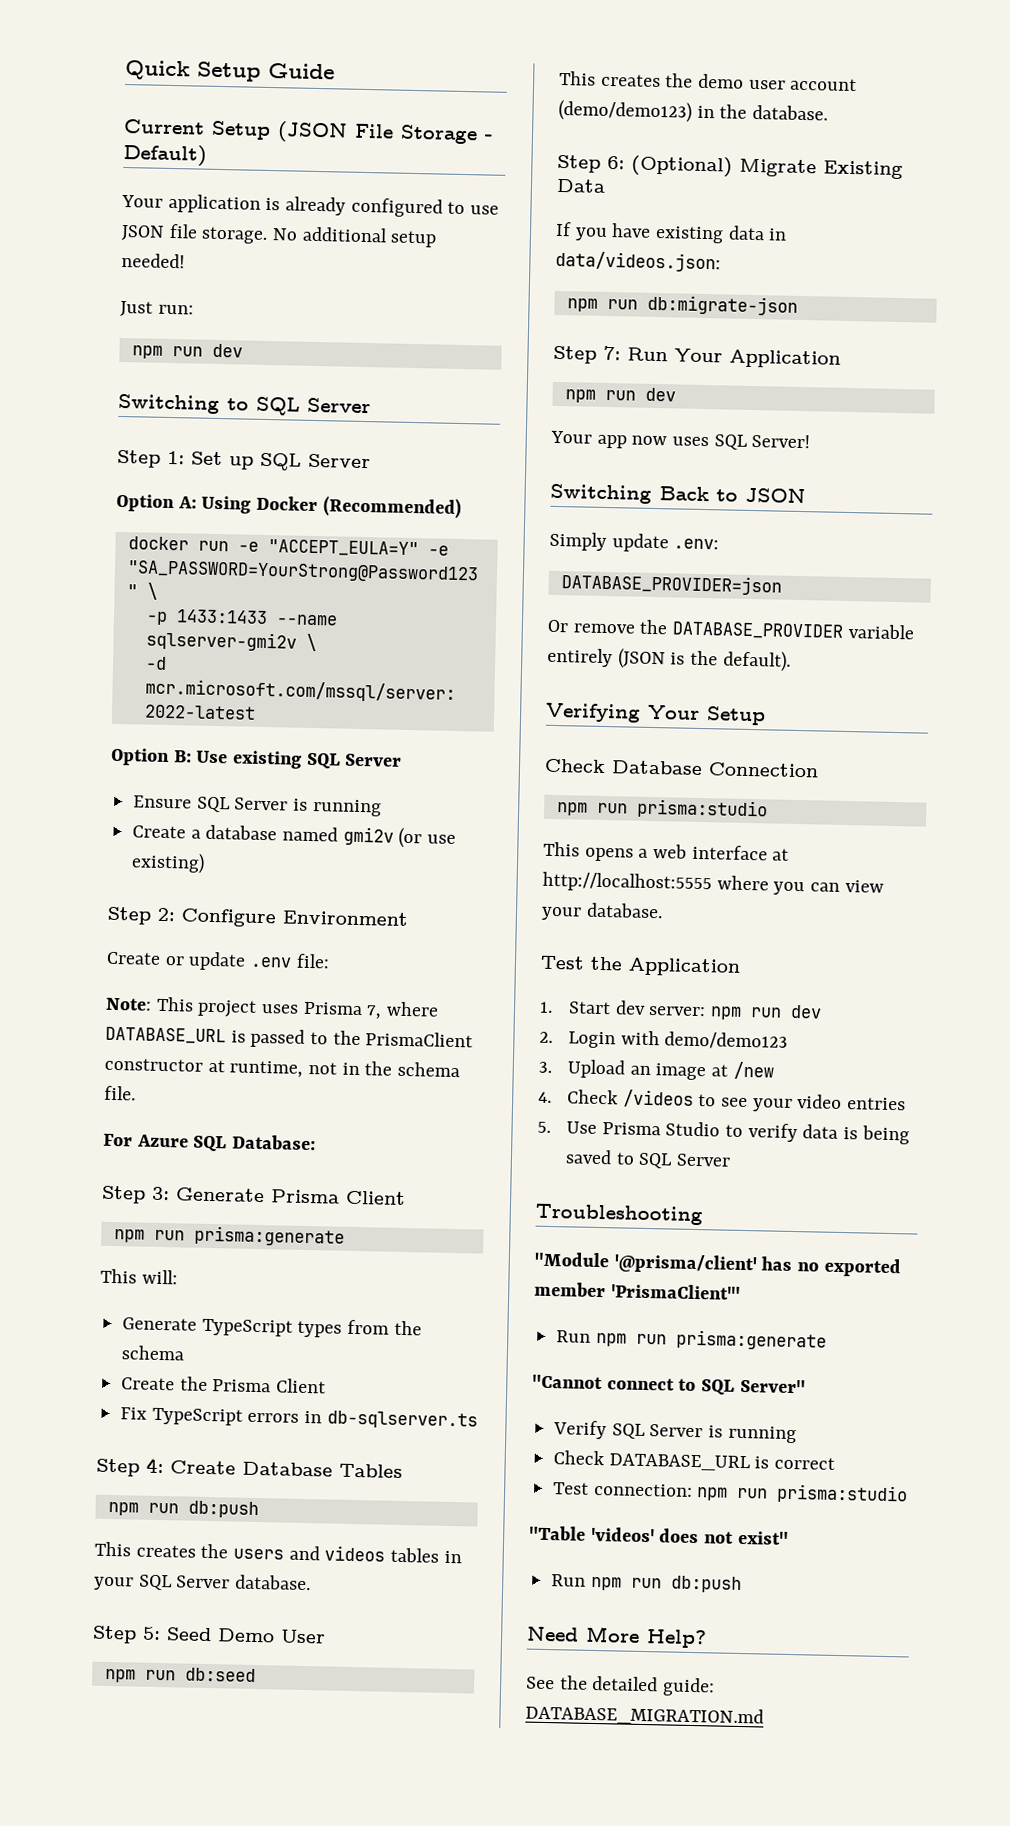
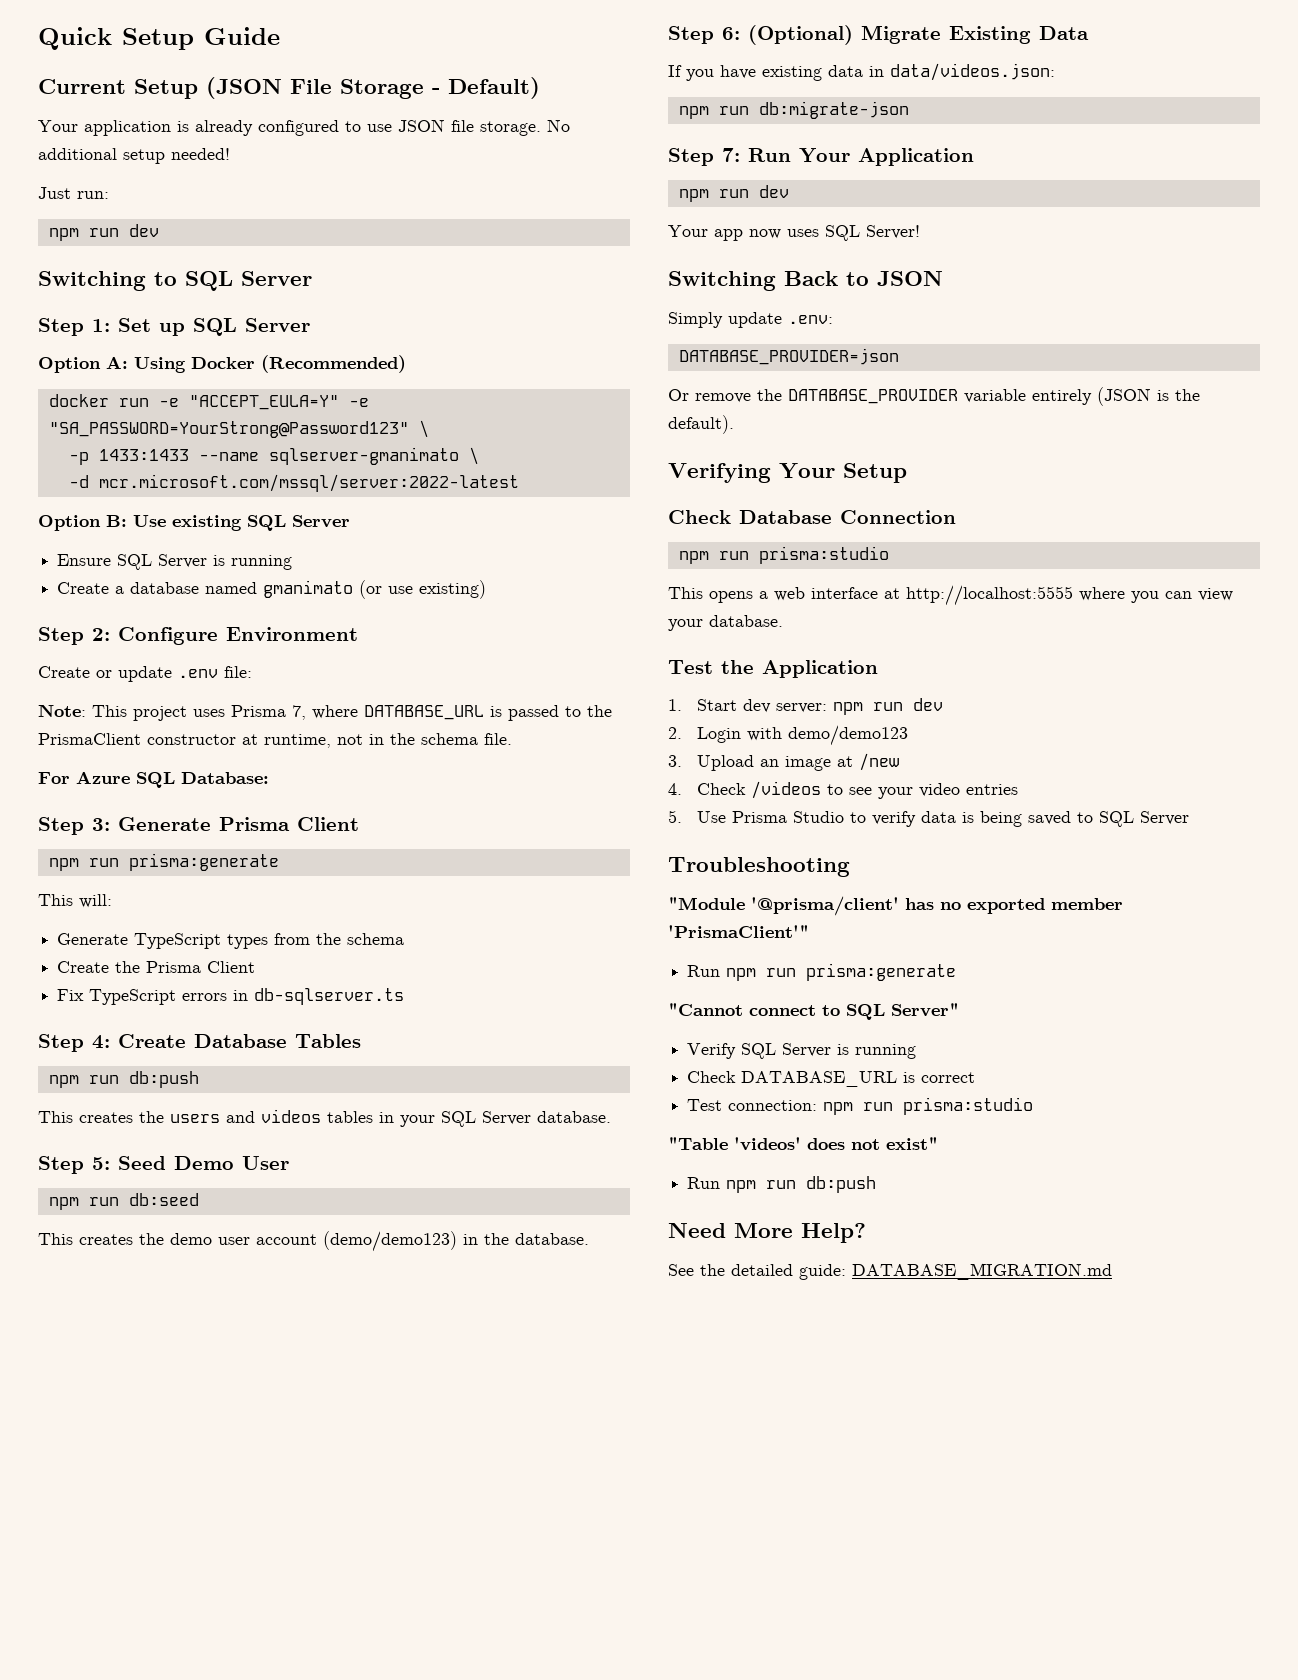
- -p 1433:1433 --name sqlserver-gmi2v \
+ -p 1433:1433 --name sqlserver-gmanimato \
- Create a database named gmi2v (or use existing)
+ Create a database named gmanimato (or use existing)

